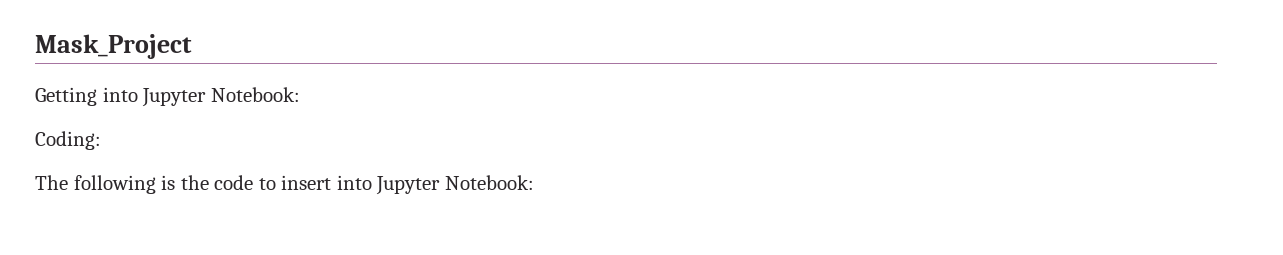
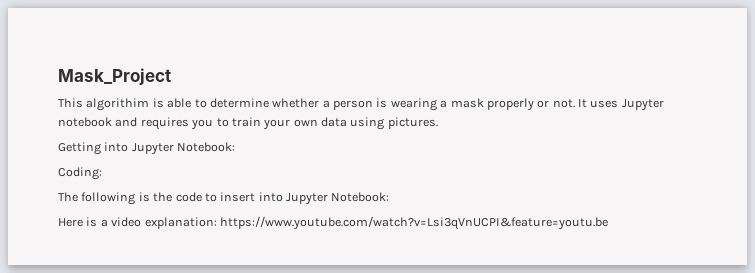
+ This algorithim is able to determine whether a person is wearing a mask properly or not. It uses Jupyter notebook and requires you to train your own data using pictures.
+ Here is a video explanation: https://www.youtube.com/watch?v=Lsi3qVnUCPI&feature=youtu.be

